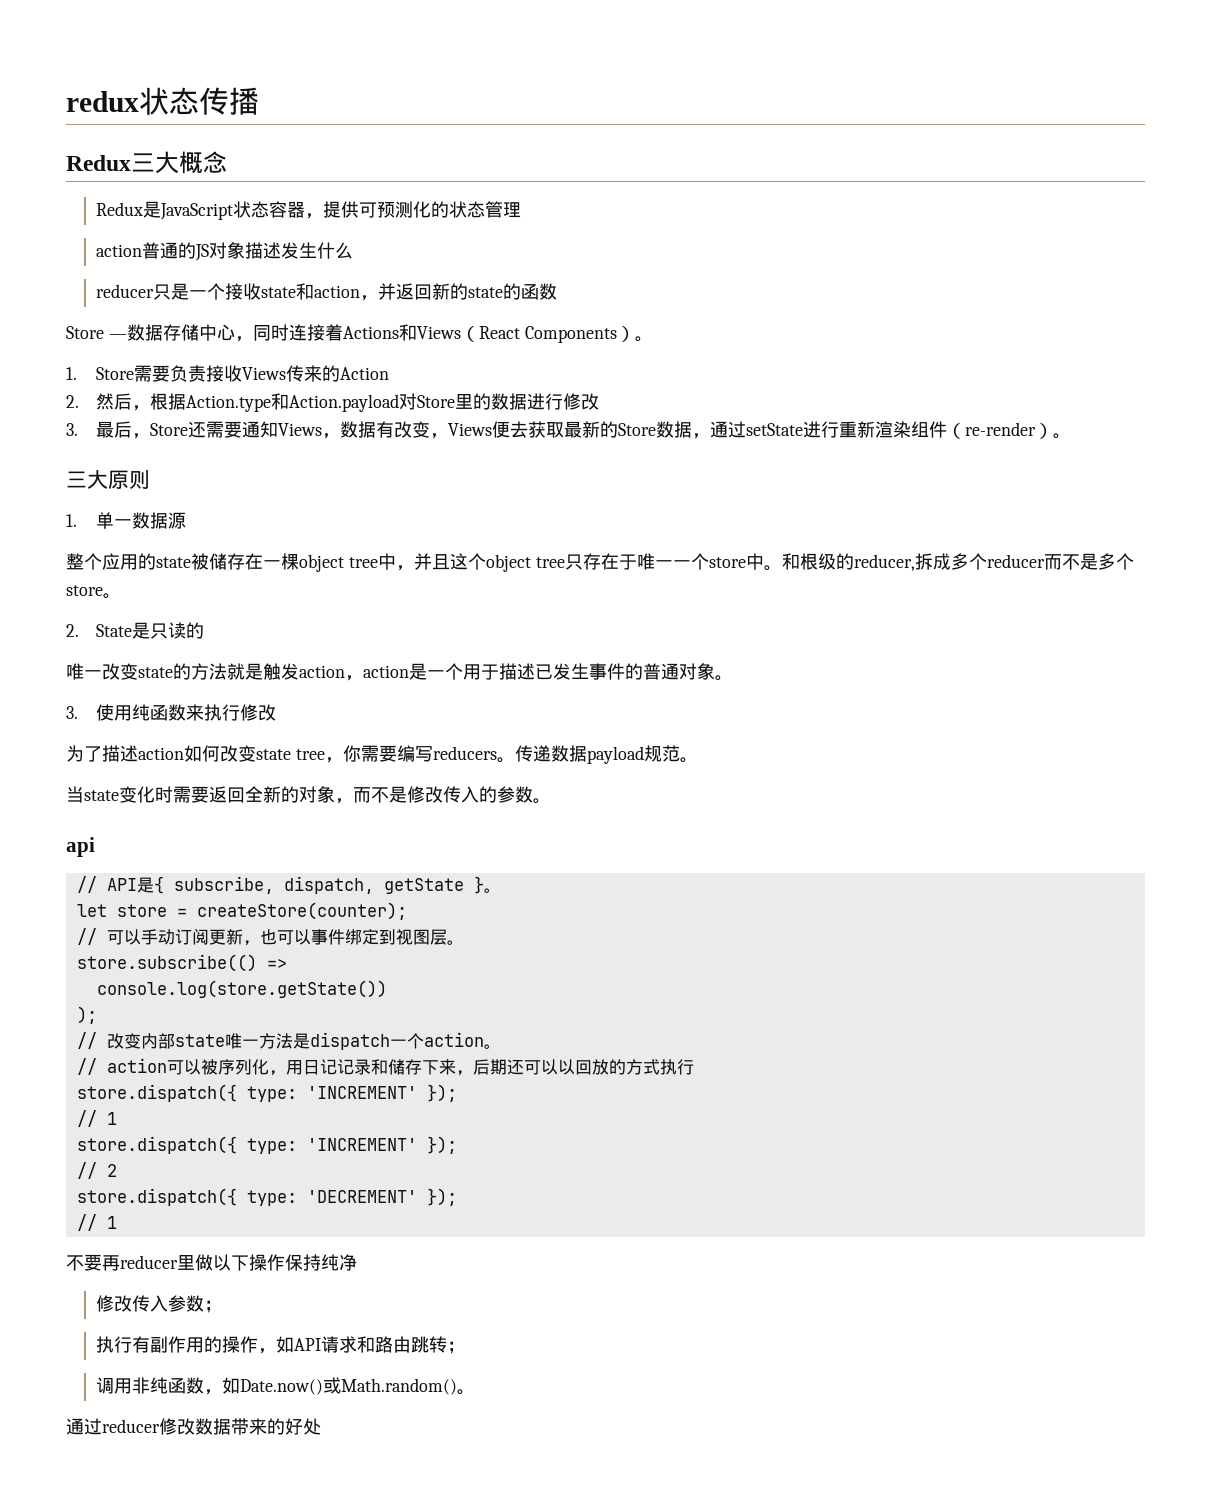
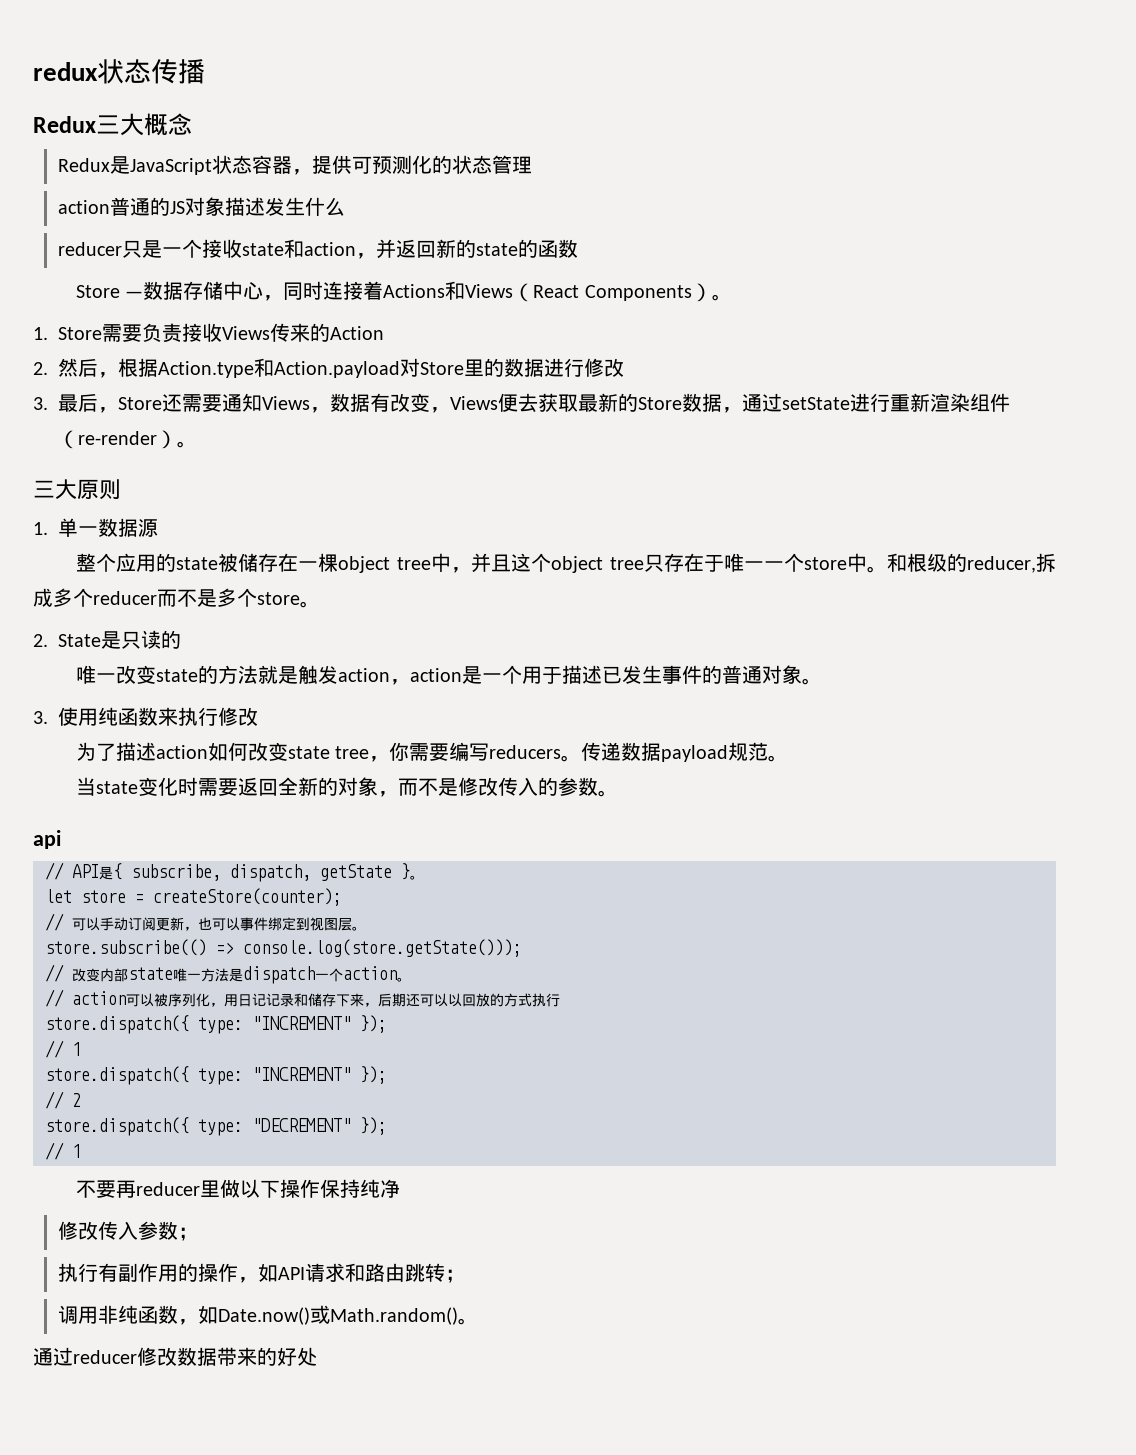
- store.subscribe(() =>
- console.log(store.getState())
- );
+ store.subscribe(() => console.log(store.getState()));
  // action可以被序列化，用日记记录和储存下来，后期还可以以回放的方式执行
- store.dispatch({ type: 'INCREMENT' });
+ store.dispatch({ type: "INCREMENT" });
  // 1
- store.dispatch({ type: 'INCREMENT' });
+ store.dispatch({ type: "INCREMENT" });
- store.dispatch({ type: 'DECREMENT' });
+ store.dispatch({ type: "DECREMENT" });

